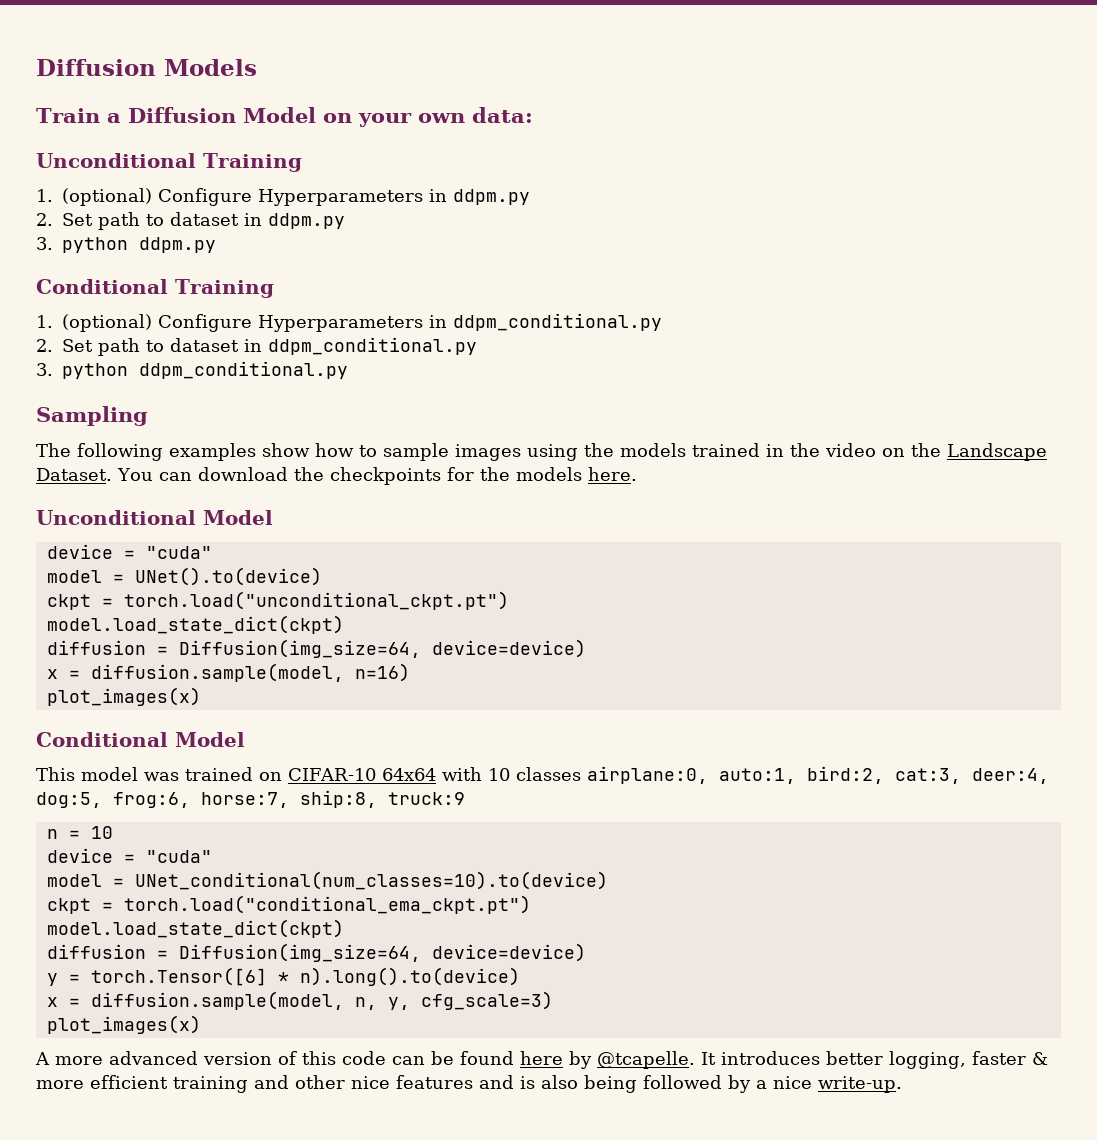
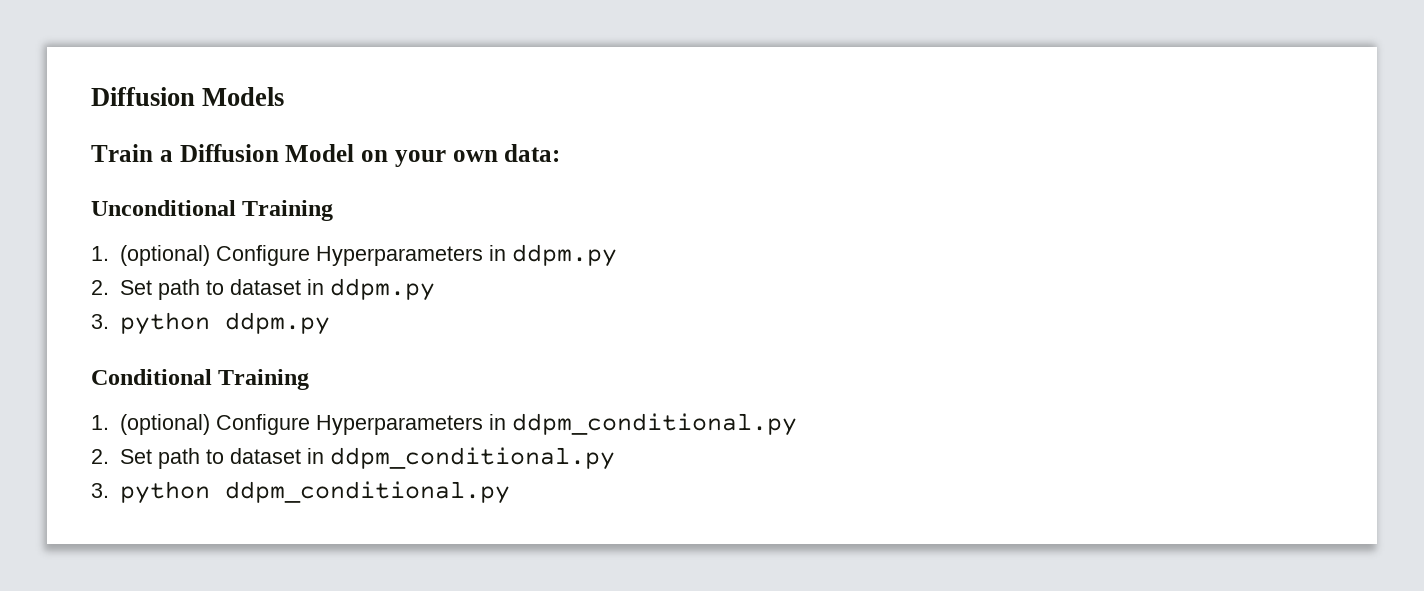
- Sampling
- The following examples show how to sample images using the models trained in the video on the Landscape Dataset. You can download the checkpoints for the models here.
- Unconditional Model
- device = "cuda"
- model = UNet().to(device)
- ckpt = torch.load("unconditional_ckpt.pt")
- model.load_state_dict(ckpt)
- diffusion = Diffusion(img_size=64, device=device)
- x = diffusion.sample(model, n=16)
- plot_images(x)
- Conditional Model
- This model was trained on CIFAR-10 64x64 with 10 classes airplane:0, auto:1, bird:2, cat:3, deer:4, dog:5, frog:6, horse:7, ship:8, truck:9
- n = 10
- device = "cuda"
- model = UNet_conditional(num_classes=10).to(device)
- ckpt = torch.load("conditional_ema_ckpt.pt")
- model.load_state_dict(ckpt)
- diffusion = Diffusion(img_size=64, device=device)
- y = torch.Tensor([6] * n).long().to(device)
- x = diffusion.sample(model, n, y, cfg_scale=3)
- plot_images(x)
- A more advanced version of this code can be found here by @tcapelle. It introduces better logging, faster & more efficient training and other nice features and is also being followed by a nice write-up.

